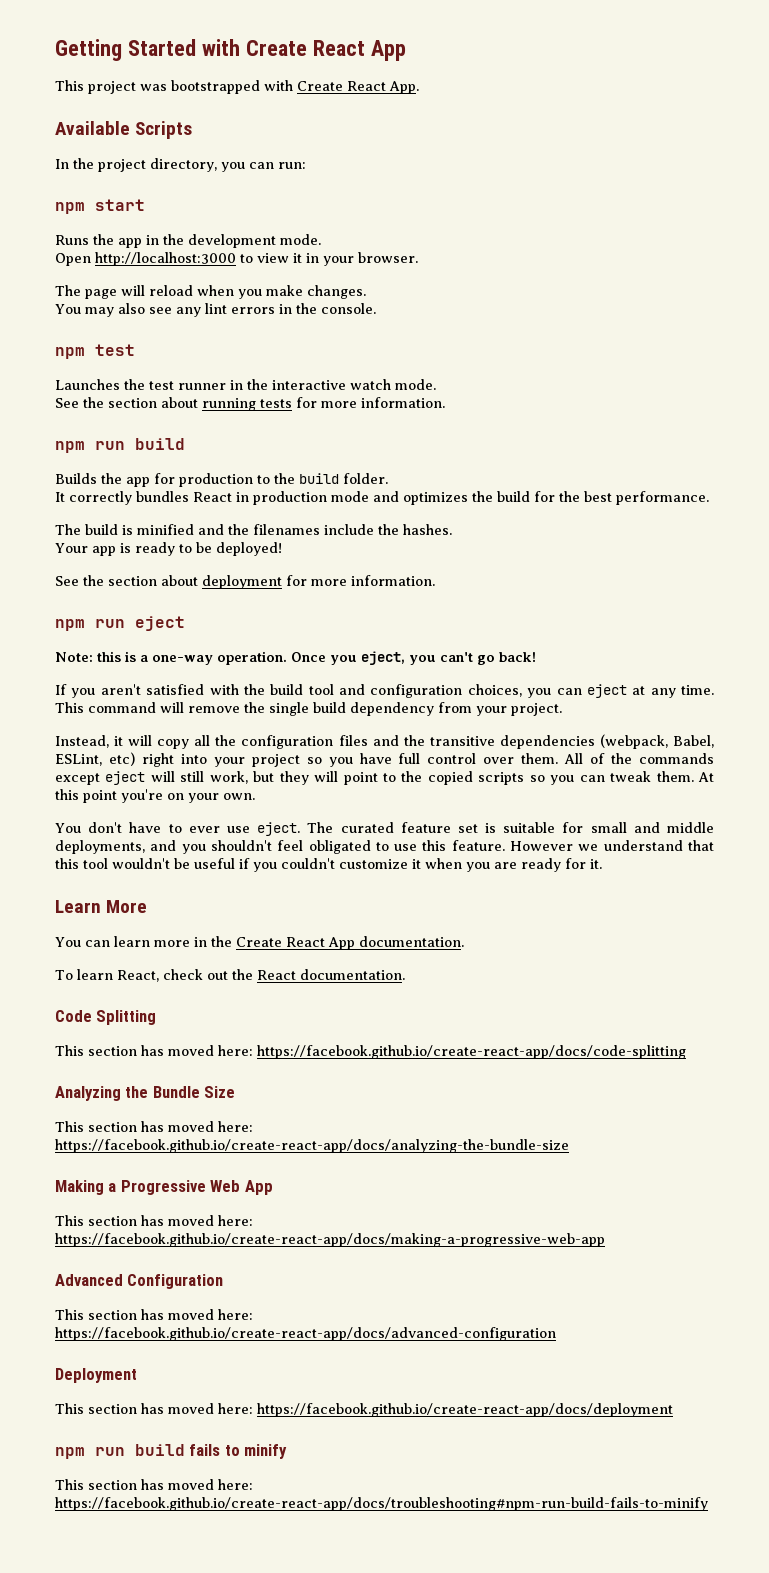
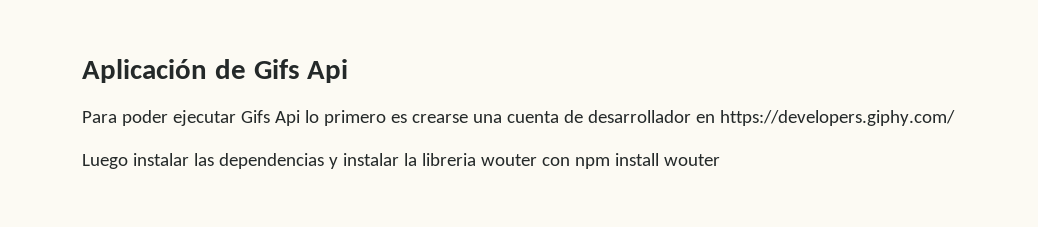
- Getting Started with Create React App
- This project was bootstrapped with Create React App.
- Available Scripts
- In the project directory, you can run:
- npm start
- Runs the app in the development mode.
- Open http://localhost:3000 to view it in your browser.
- The page will reload when you make changes.
- You may also see any lint errors in the console.
- npm test
- Launches the test runner in the interactive watch mode.
- See the section about running tests for more information.
- npm run build
- Builds the app for production to the build folder.
- It correctly bundles React in production mode and optimizes the build for the best performance.
- The build is minified and the filenames include the hashes.
- Your app is ready to be deployed!
- See the section about deployment for more information.
- npm run eject
- Note: this is a one-way operation. Once you eject, you can't go back!
- If you aren't satisfied with the build tool and configuration choices, you can eject at any time. This command will remove the single build dependency from your project.
- Instead, it will copy all the configuration files and the transitive dependencies (webpack, Babel, ESLint, etc) right into your project so you have full control over them. All of the commands except eject will still work, but they will point to the copied scripts so you can tweak them. At this point you're on your own.
- You don't have to ever use eject. The curated feature set is suitable for small and middle deployments, and you shouldn't feel obligated to use this feature. However we understand that this tool wouldn't be useful if you couldn't customize it when you are ready for it.
- Learn More
- You can learn more in the Create React App documentation.
- To learn React, check out the React documentation.
- Code Splitting
- This section has moved here: https://facebook.github.io/create-react-app/docs/code-splitting
- Analyzing the Bundle Size
- This section has moved here: https://facebook.github.io/create-react-app/docs/analyzing-the-bundle-size
- Making a Progressive Web App
- This section has moved here: https://facebook.github.io/create-react-app/docs/making-a-progressive-web-app
- Advanced Configuration
- This section has moved here: https://facebook.github.io/create-react-app/docs/advanced-configuration
- Deployment
- This section has moved here: https://facebook.github.io/create-react-app/docs/deployment
- npm run build fails to minify
- This section has moved here: https://facebook.github.io/create-react-app/docs/troubleshooting#npm-run-build-fails-to-minify
+ Aplicación de Gifs Api
+ Para poder ejecutar Gifs Api lo primero es crearse una cuenta de desarrollador en https://developers.giphy.com/
+ Luego instalar las dependencias y instalar la libreria wouter con npm install wouter

